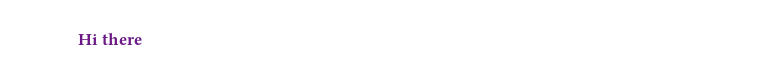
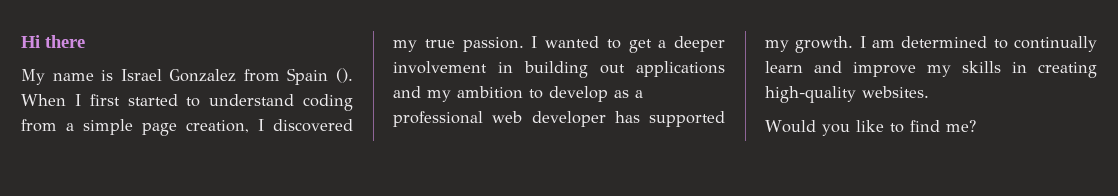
+ My name is Israel Gonzalez from Spain (). When I first started to understand coding from a simple page creation, I discovered my true passion. I wanted to get a deeper involvement in building out applications and my ambition to develop as a professional web developer has supported my growth. I am determined to continually learn and improve my skills in creating high-quality websites.
+ Would you like to find me?

